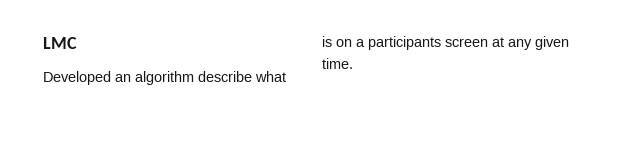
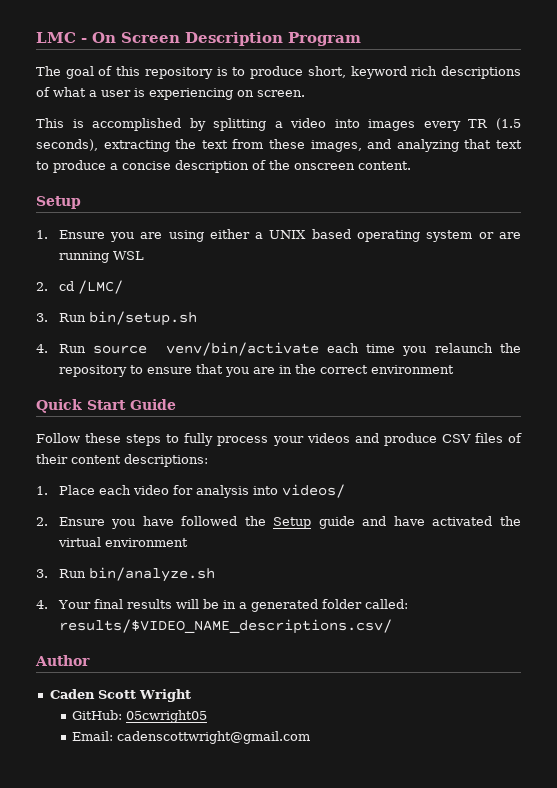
- LMC
- Developed an algorithm describe what is on a participants screen at any given time.
+ LMC - On Screen Description Program
+ The goal of this repository is to produce short, keyword rich descriptions of what a user is experiencing on screen.
+ This is accomplished by splitting a video into images every TR (1.5 seconds), extracting the text from these images, and analyzing that text to produce a concise description of the onscreen content.
+ Setup
+ 1. Ensure you are using either a UNIX based operating system or are running WSL
+ 2. cd /LMC/
+ 3. Run bin/setup.sh
+ 4. Run source venv/bin/activate each time you relaunch the repository to ensure that you are in the correct environment
+ Quick Start Guide
+ Follow these steps to fully process your videos and produce CSV files of their content descriptions:
+ 1. Place each video for analysis into videos/
+ 2. Ensure you have followed the Setup guide and have activated the virtual environment
+ 3. Run bin/analyze.sh
+ 4. Your final results will be in a generated folder called: results/$VIDEO_NAME_descriptions.csv/
+ Author
+ Caden Scott Wright
+ GitHub: 05cwright05
+ Email: cadenscottwright@gmail.com

